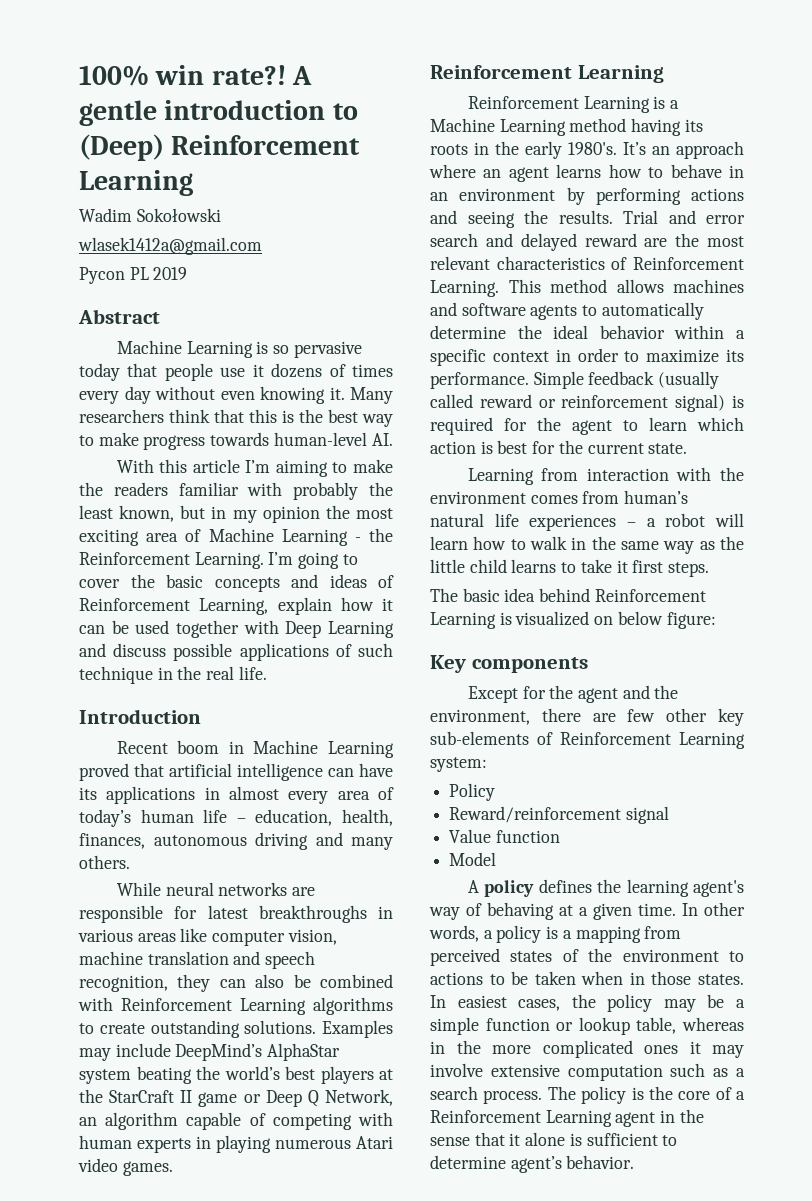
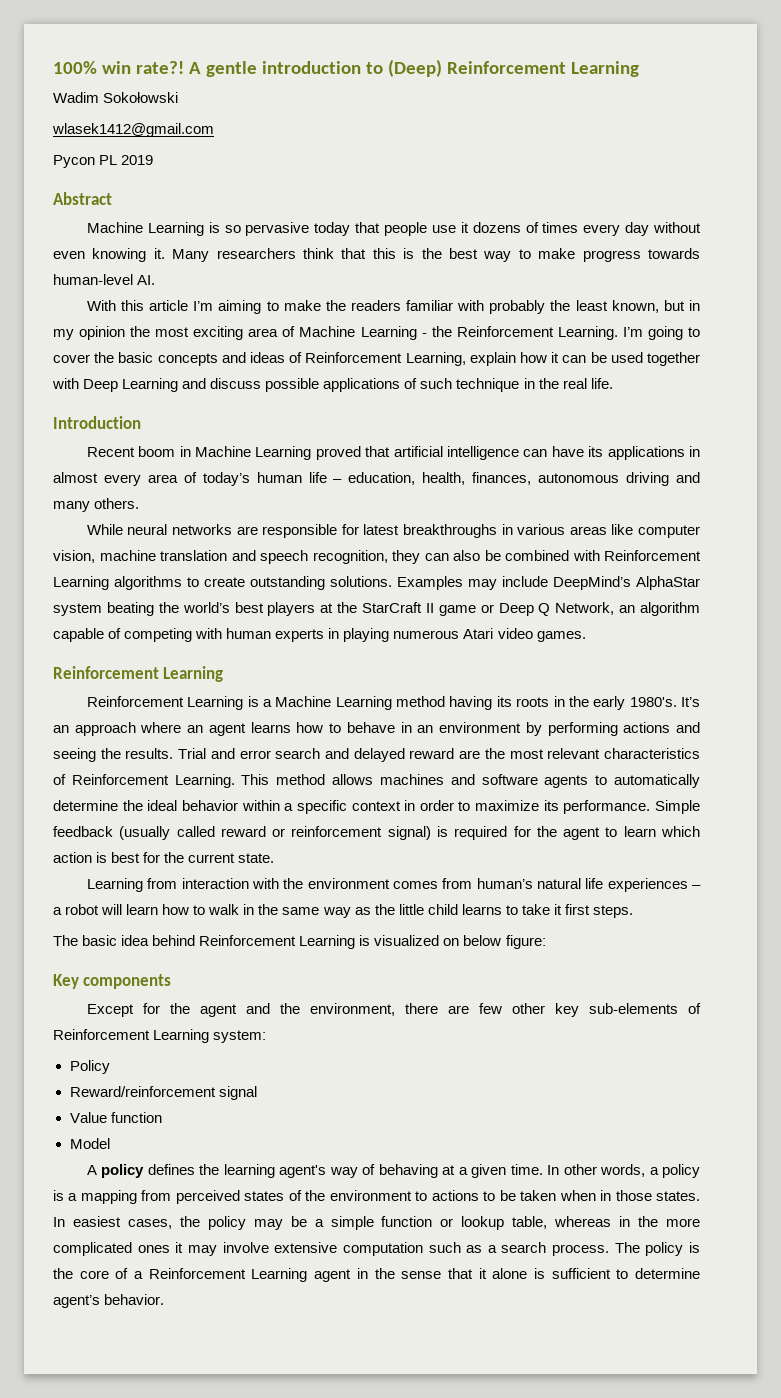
- wlasek1412a@gmail.com
+ wlasek1412@gmail.com

